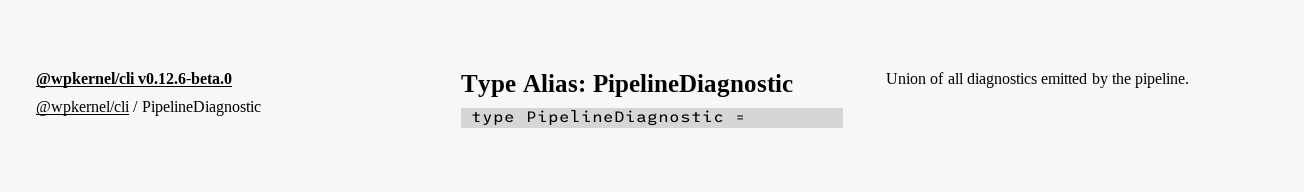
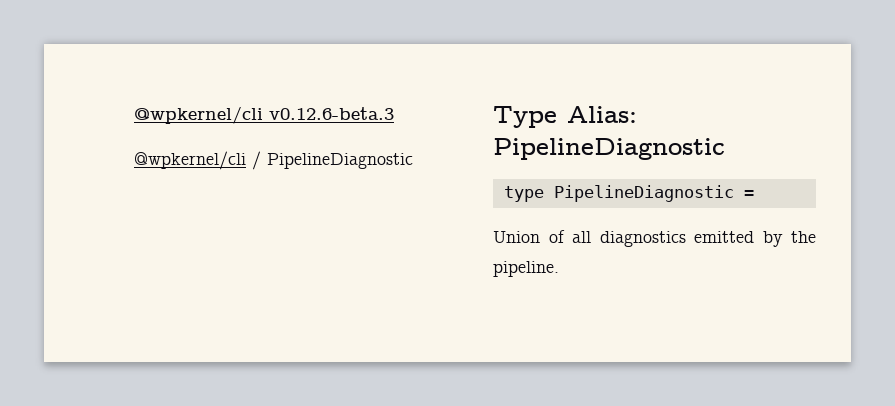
- @wpkernel/cli v0.12.6-beta.0
+ @wpkernel/cli v0.12.6-beta.3

